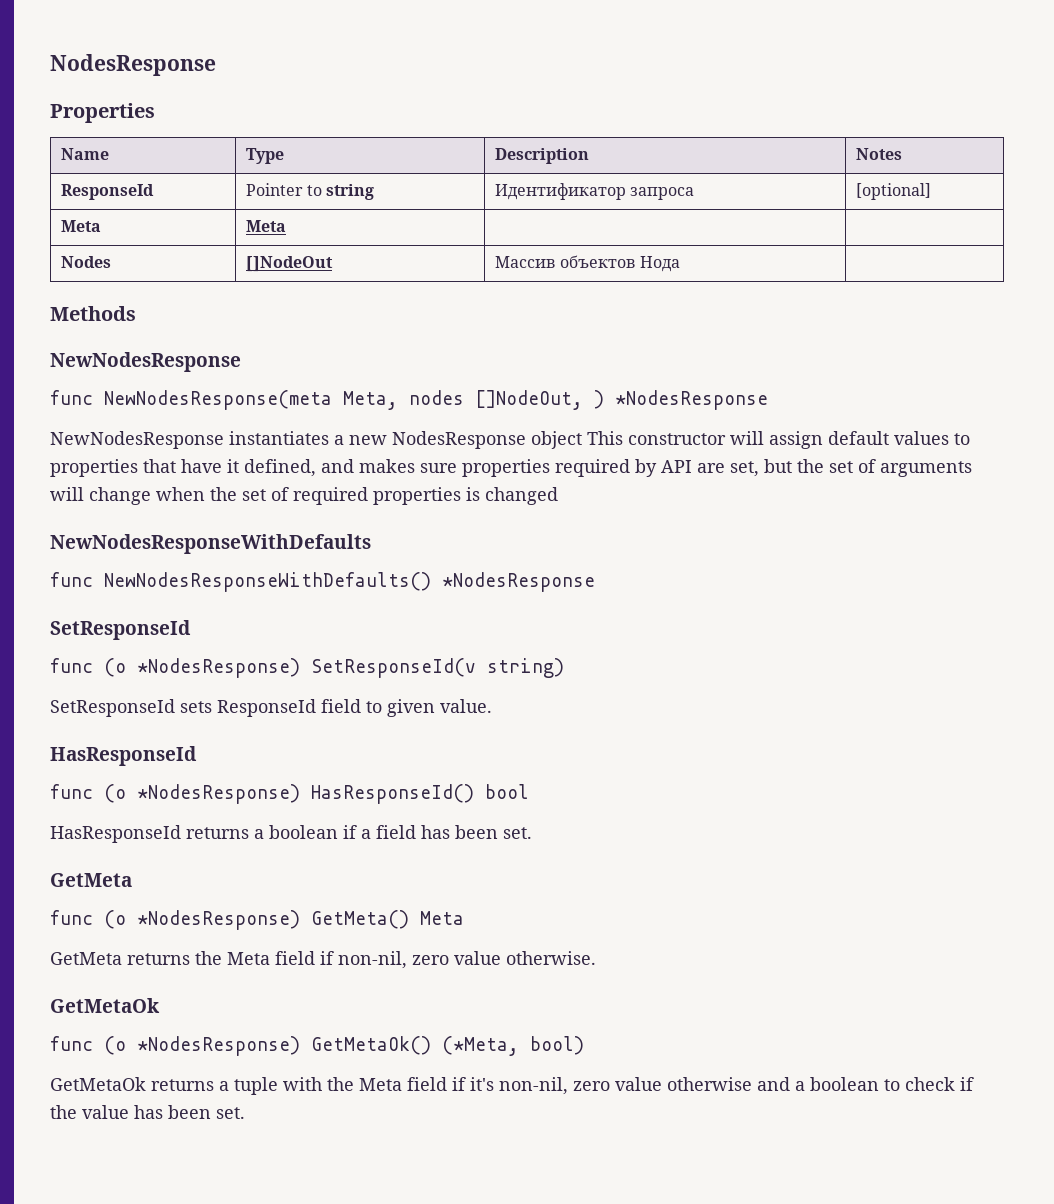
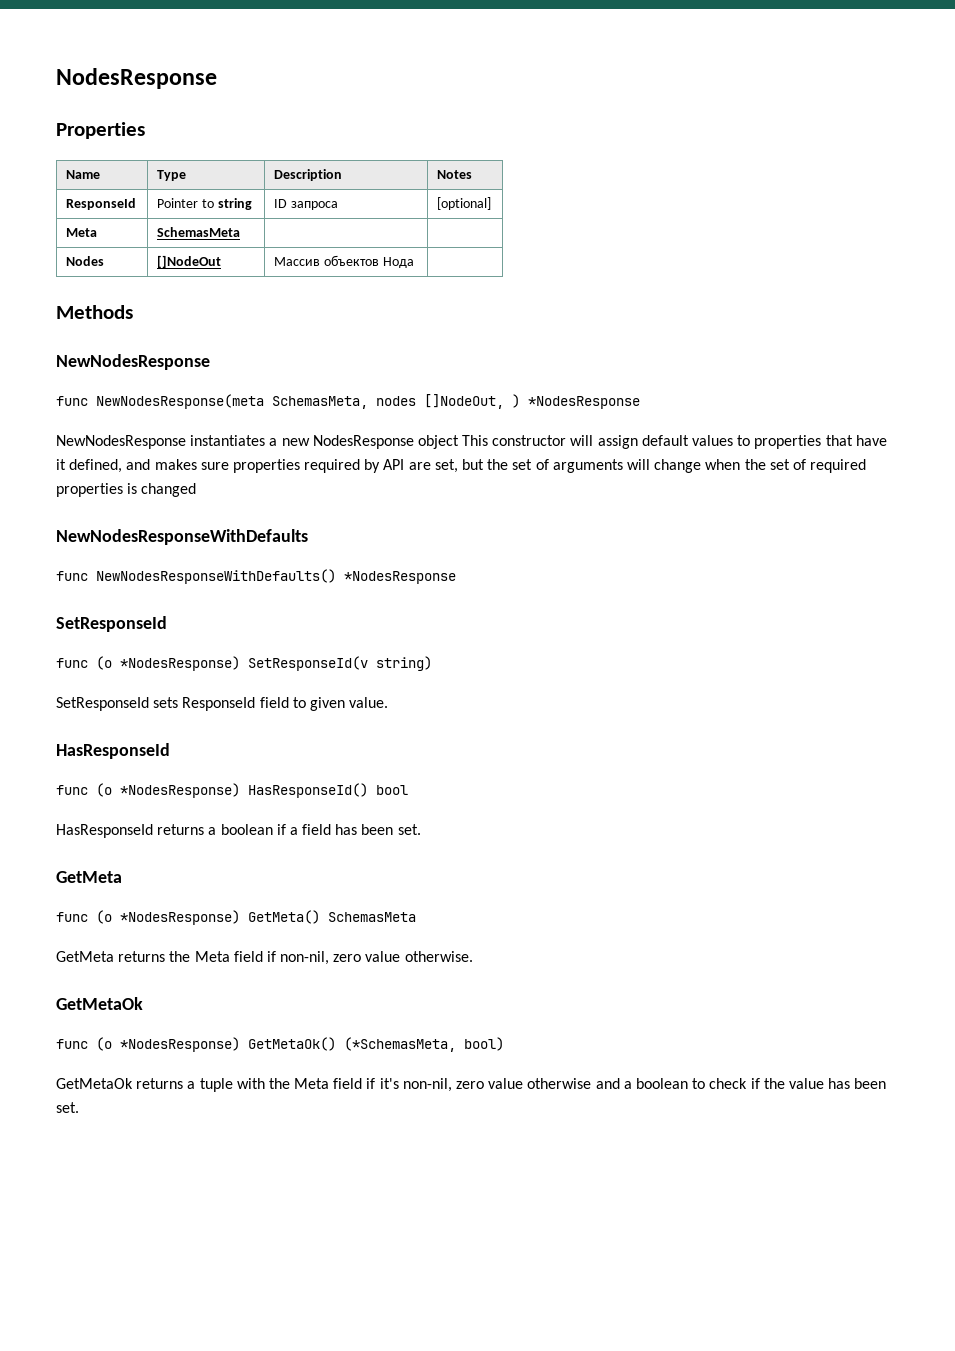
- ResponseId | Pointer to string | Идентификатор запроса | [optional]
+ ResponseId | Pointer to string | ID запроса | [optional]
- Meta | Meta | |
+ Meta | SchemasMeta | |
- func NewNodesResponse(meta Meta, nodes []NodeOut, ) *NodesResponse
+ func NewNodesResponse(meta SchemasMeta, nodes []NodeOut, ) *NodesResponse
- func (o *NodesResponse) GetMeta() Meta
+ func (o *NodesResponse) GetMeta() SchemasMeta
- func (o *NodesResponse) GetMetaOk() (*Meta, bool)
+ func (o *NodesResponse) GetMetaOk() (*SchemasMeta, bool)

